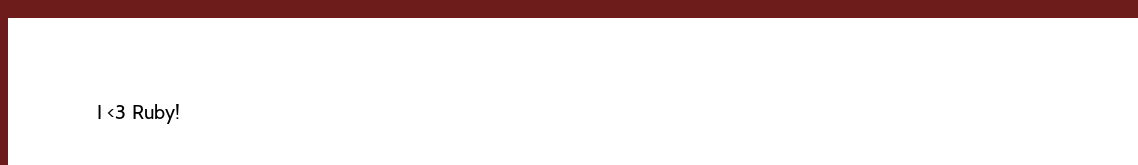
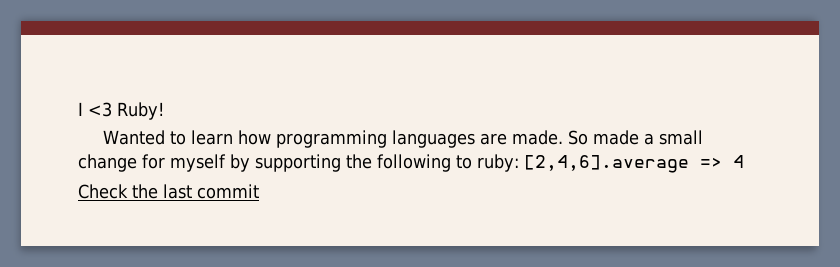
+ Wanted to learn how programming languages are made. So made a small change for myself by supporting the following to ruby: [2,4,6].average => 4
+ Check the last commit

